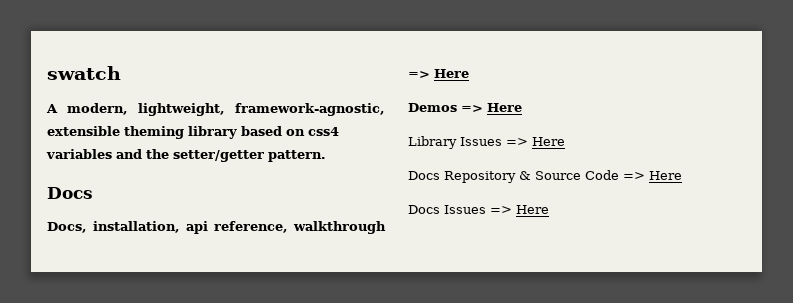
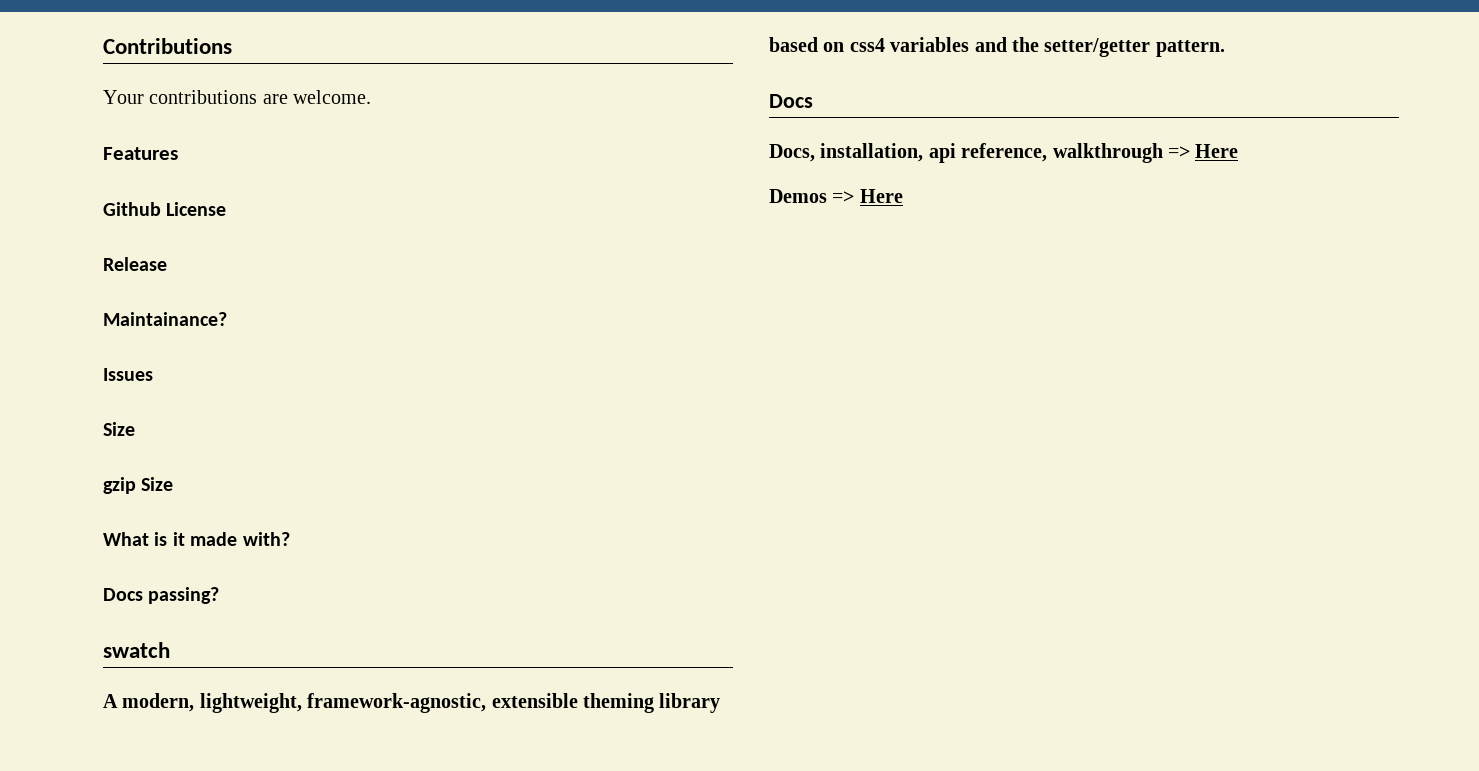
+ Contributions
+ Your contributions are welcome.
+ Features
+ Github License
+ Release
+ Maintainance?
+ Issues
+ Size
+ gzip Size
+ What is it made with?
+ Docs passing?
- Library Issues => Here
- Docs Repository & Source Code => Here
- Docs Issues => Here

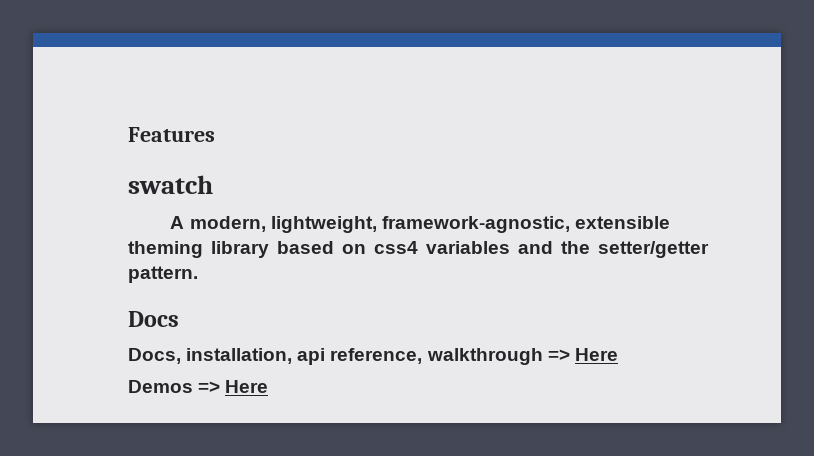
- Contributions
- Your contributions are welcome.
  Features
- Github License
- Release
- Maintainance?
- Issues
- Size
- gzip Size
- What is it made with?
- Docs passing?

